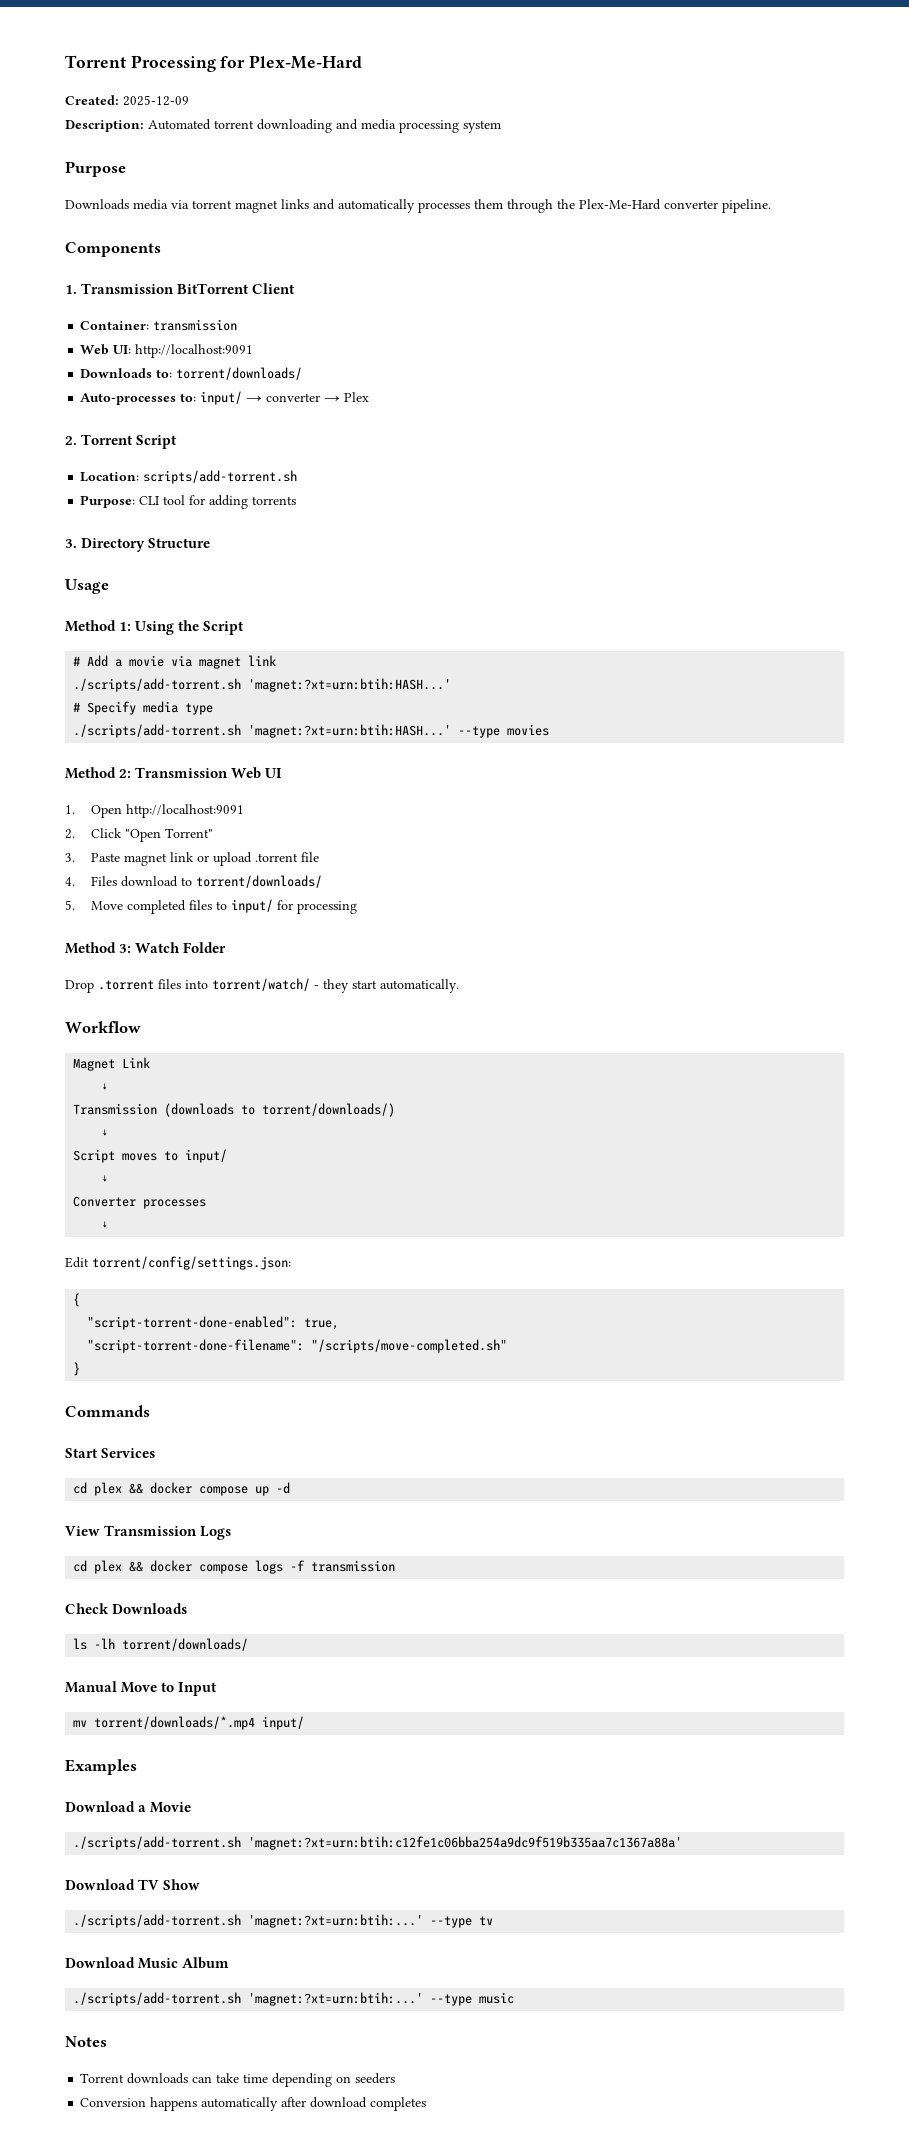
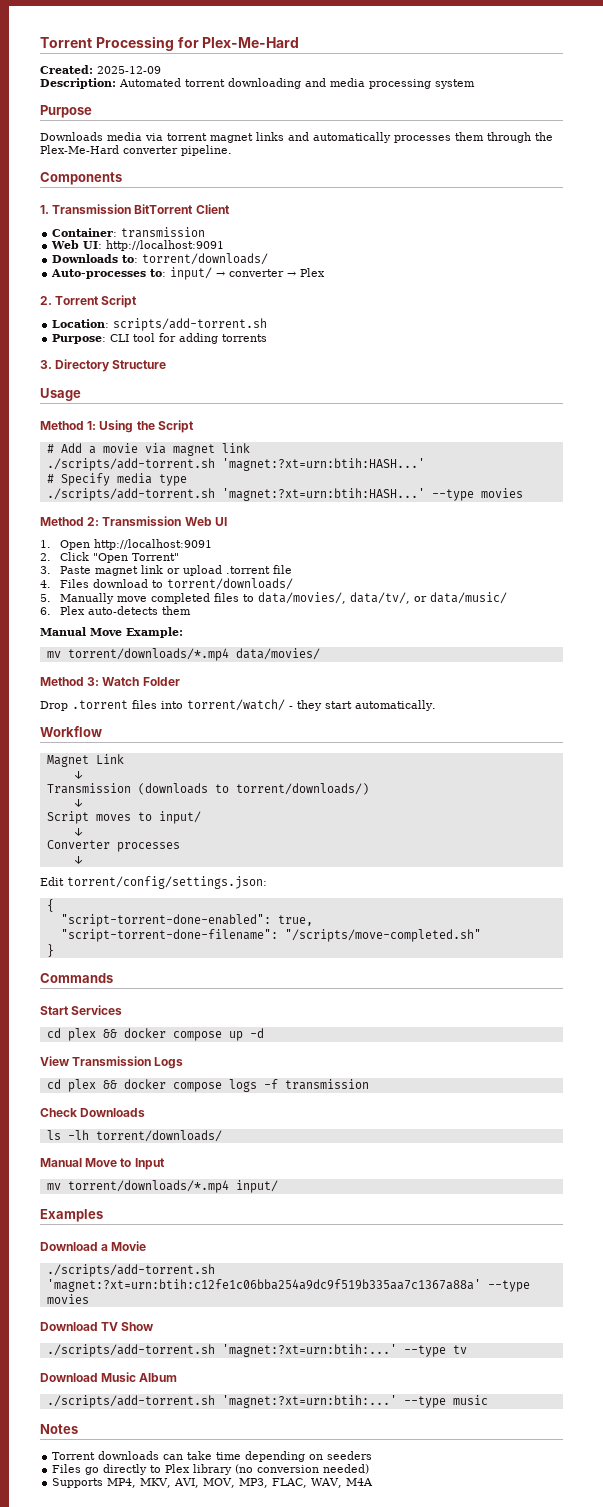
- 5. Move completed files to input/ for processing
+ 5. Manually move completed files to data/movies/, data/tv/, or data/music/
+ 6. Plex auto-detects them
+ Manual Move Example:
+ mv torrent/downloads/*.mp4 data/movies/
- ./scripts/add-torrent.sh 'magnet:?xt=urn:btih:c12fe1c06bba254a9dc9f519b335aa7c1367a88a'
+ ./scripts/add-torrent.sh 'magnet:?xt=urn:btih:c12fe1c06bba254a9dc9f519b335aa7c1367a88a' --type movies
- Conversion happens automatically after download completes
+ Files go directly to Plex library (no conversion needed)
+ Supports MP4, MKV, AVI, MOV, MP3, FLAC, WAV, M4A

